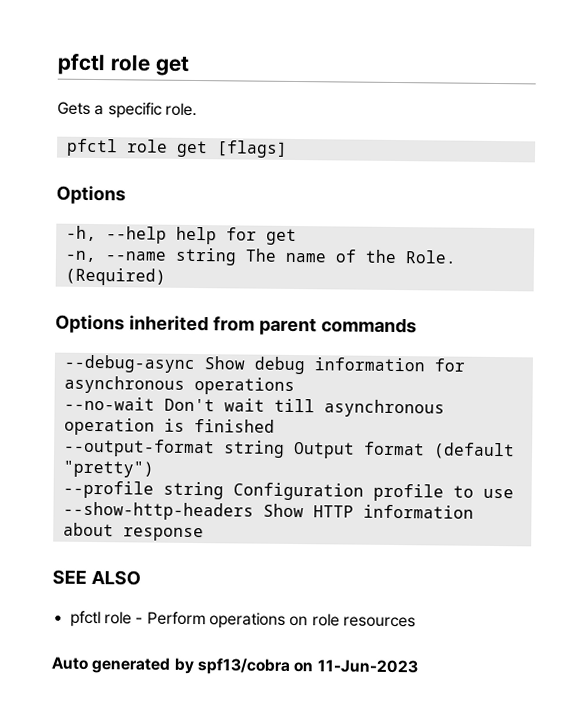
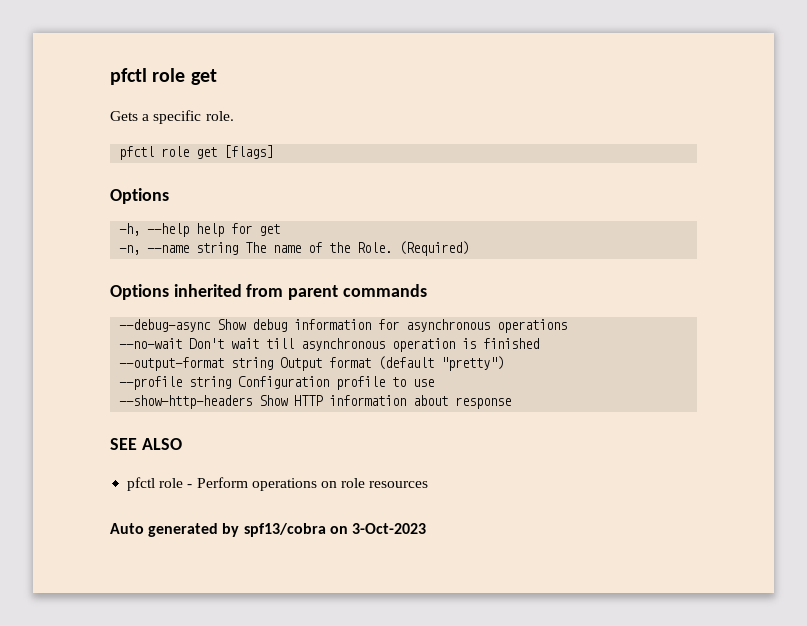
- Auto generated by spf13/cobra on 11-Jun-2023
+ Auto generated by spf13/cobra on 3-Oct-2023

